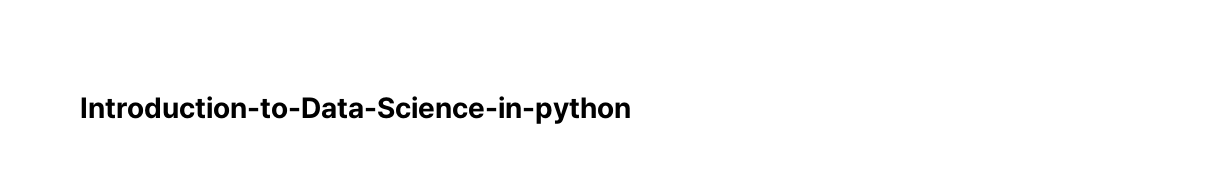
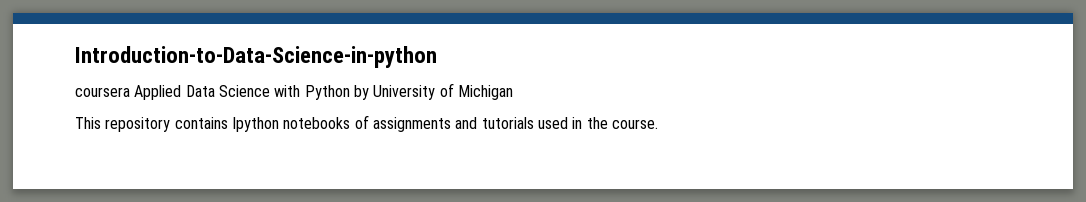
+ coursera Applied Data Science with Python by University of Michigan
+ This repository contains Ipython notebooks of assignments and tutorials used in the course.

